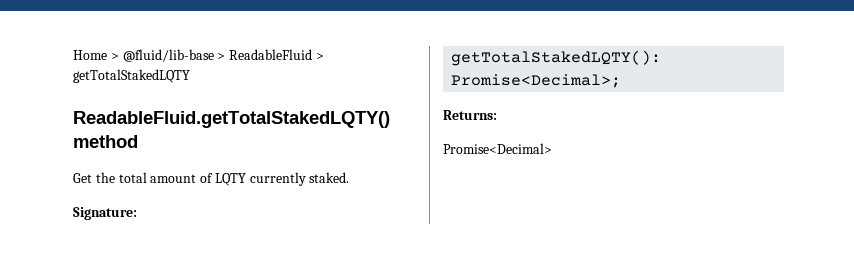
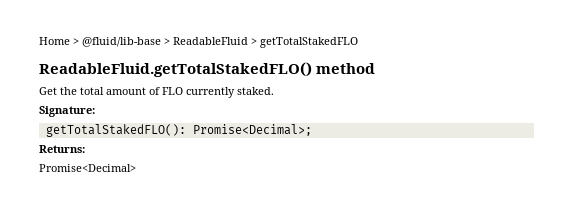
- Home > @fluid/lib-base > ReadableFluid > getTotalStakedLQTY
- ReadableFluid.getTotalStakedLQTY() method
+ Home > @fluid/lib-base > ReadableFluid > getTotalStakedFLO
+ ReadableFluid.getTotalStakedFLO() method
- Get the total amount of LQTY currently staked.
+ Get the total amount of FLO currently staked.
- getTotalStakedLQTY(): Promise<Decimal>;
+ getTotalStakedFLO(): Promise<Decimal>;

